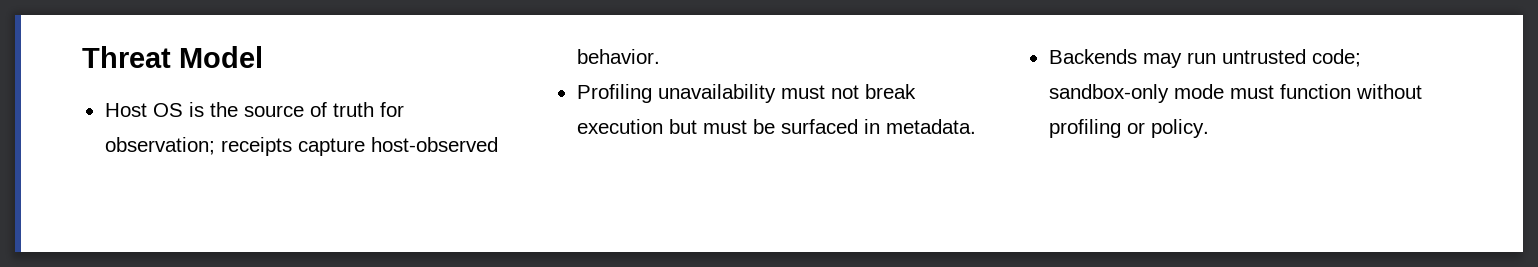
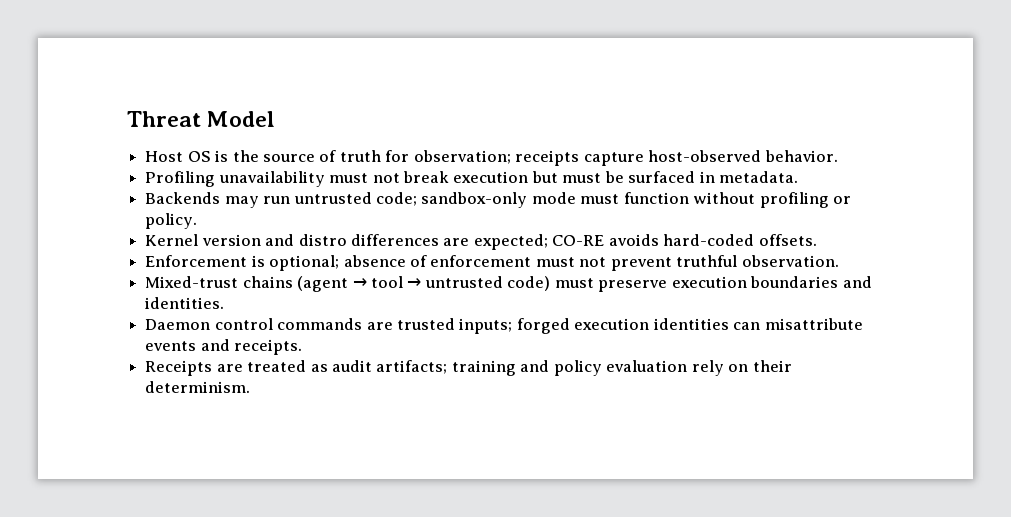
+ Kernel version and distro differences are expected; CO-RE avoids hard-coded offsets.
+ Enforcement is optional; absence of enforcement must not prevent truthful observation.
+ Mixed-trust chains (agent → tool → untrusted code) must preserve execution boundaries and identities.
+ Daemon control commands are trusted inputs; forged execution identities can misattribute events and receipts.
+ Receipts are treated as audit artifacts; training and policy evaluation rely on their determinism.

